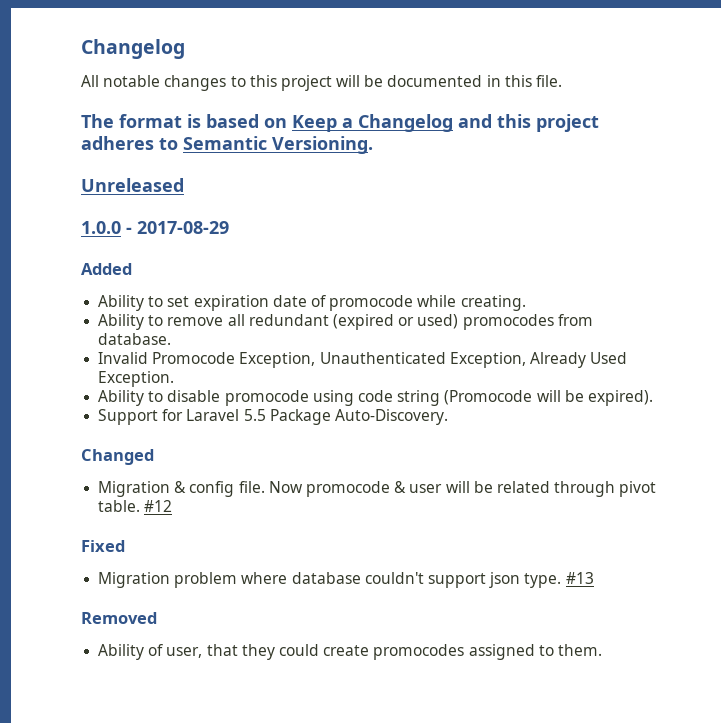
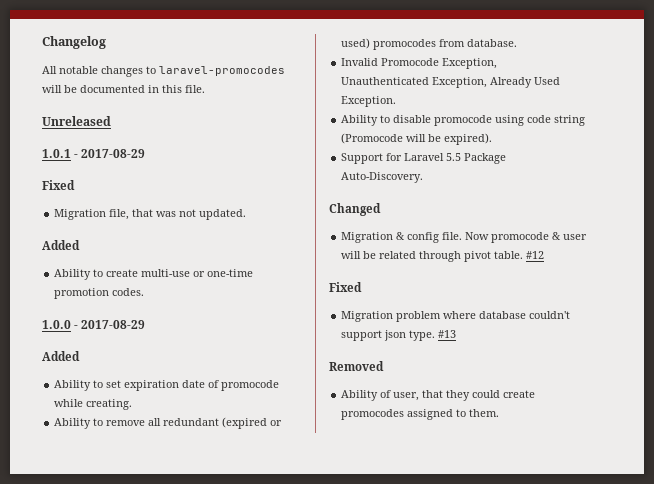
- All notable changes to this project will be documented in this file.
+ All notable changes to laravel-promocodes will be documented in this file.
- The format is based on Keep a Changelog and this project adheres to Semantic Versioning.
  Unreleased
+ 1.0.1 - 2017-08-29
+ Fixed
+ Migration file, that was not updated.
+ Added
+ Ability to create multi-use or one-time promotion codes.

